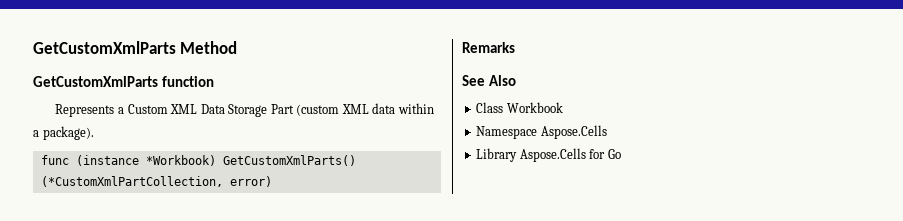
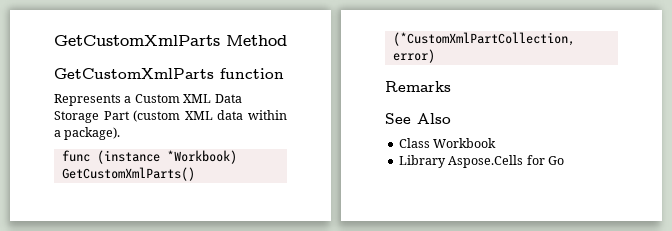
- Namespace Aspose.Cells

